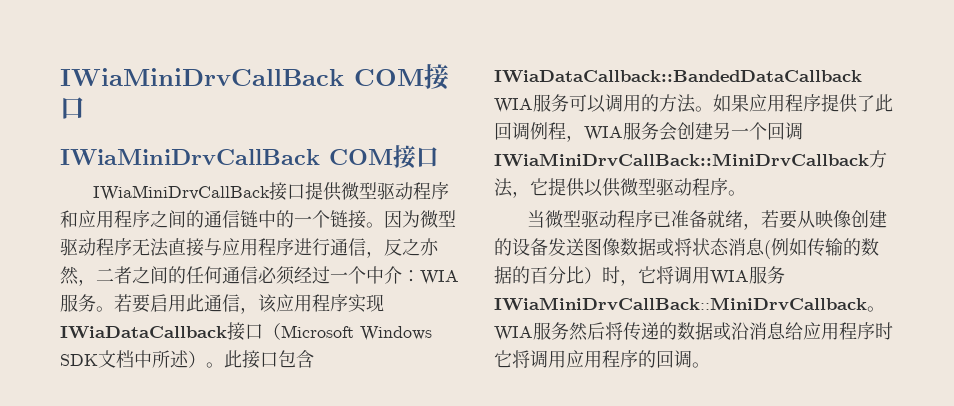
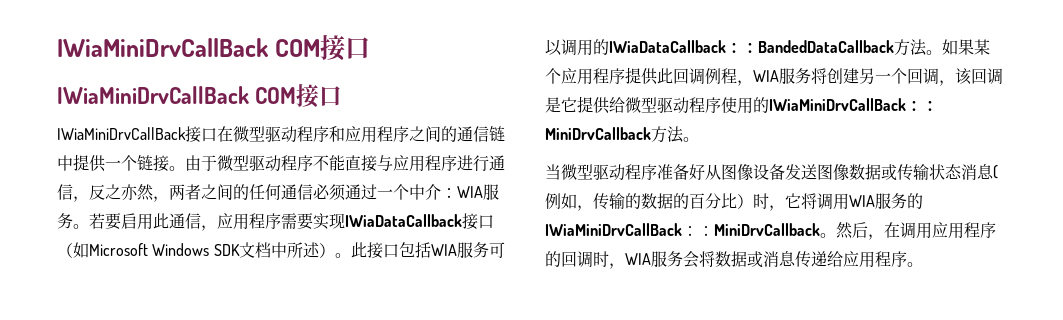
- IWiaMiniDrvCallBack接口提供微型驱动程序和应用程序之间的通信链中的一个链接。
+ IWiaMiniDrvCallBack接口在微型驱动程序和应用程序之间的通信链中提供一个链接。
- 因为微型驱动程序无法直接与应用程序进行通信，反之亦然，二者之间的任何通信必须经过一个中介：WIA服务。
+ 由于微型驱动程序不能直接与应用程序进行通信，反之亦然，两者之间的任何通信必须通过一个中介：WIA服务。
- 若要启用此通信，该应用程序实现IWiaDataCallback接口（Microsoft Windows SDK文档中所述）。
+ 若要启用此通信，应用程序需要实现IWiaDataCallback接口（如Microsoft Windows SDK文档中所述）。
- 此接口包含IWiaDataCallback::BandedDataCallback WIA服务可以调用的方法。
+ 此接口包括WIA服务可以调用的IWiaDataCallback：：BandedDataCallback方法。
- 如果应用程序提供了此回调例程，WIA服务会创建另一个回调IWiaMiniDrvCallBack::MiniDrvCallback方法，它提供以供微型驱动程序。
- 当微型驱动程序已准备就绪，若要从映像创建的设备发送图像数据或将状态消息(例如传输的数据的百分比）时，它将调用WIA服务IWiaMiniDrvCallBack::MiniDrvCallback。WIA服务然后将传递的数据或沿消息给应用程序时它将调用应用程序的回调。
+ 如果某个应用程序提供此回调例程，WIA服务将创建另一个回调，该回调是它提供给微型驱动程序使用的IWiaMiniDrvCallBack：：MiniDrvCallback方法。
+ 当微型驱动程序准备好从图像设备发送图像数据或传输状态消息(例如，传输的数据的百分比）时，它将调用WIA服务的IWiaMiniDrvCallBack：：MiniDrvCallback。然后，在调用应用程序的回调时，WIA服务会将数据或消息传递给应用程序。

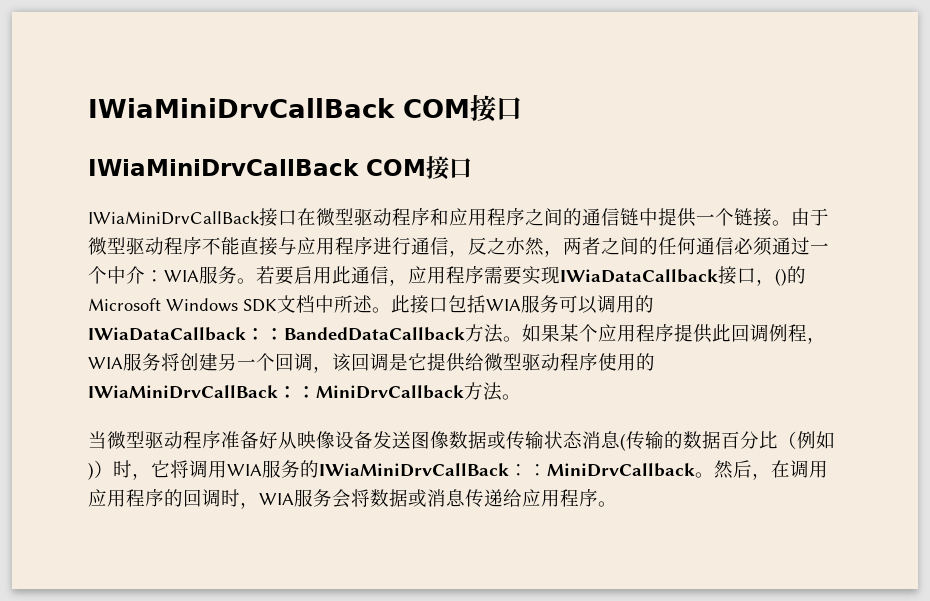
- 若要启用此通信，应用程序需要实现IWiaDataCallback接口（如Microsoft Windows SDK文档中所述）。
+ 若要启用此通信，应用程序需要实现IWiaDataCallback接口，()的Microsoft Windows SDK文档中所述。
- 当微型驱动程序准备好从图像设备发送图像数据或传输状态消息(例如，传输的数据的百分比）时，它将调用WIA服务的IWiaMiniDrvCallBack：：MiniDrvCallback。
+ 当微型驱动程序准备好从映像设备发送图像数据或传输状态消息(传输的数据百分比（例如)）时，它将调用WIA服务的IWiaMiniDrvCallBack：：MiniDrvCallback。

